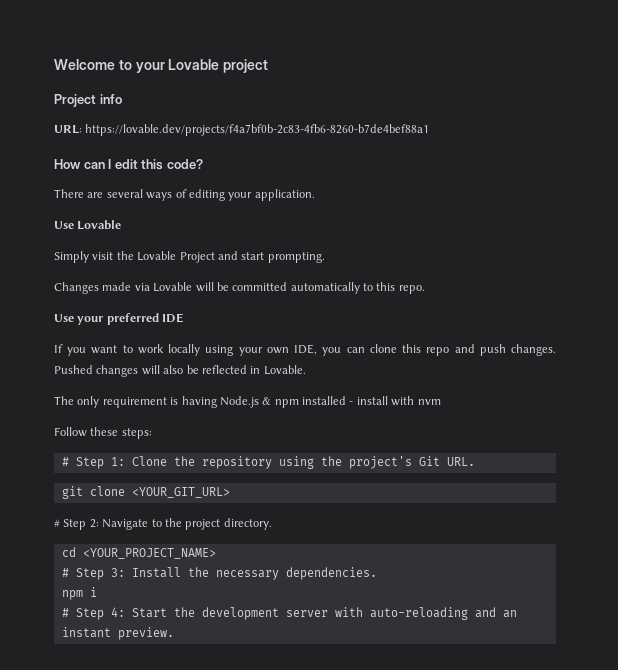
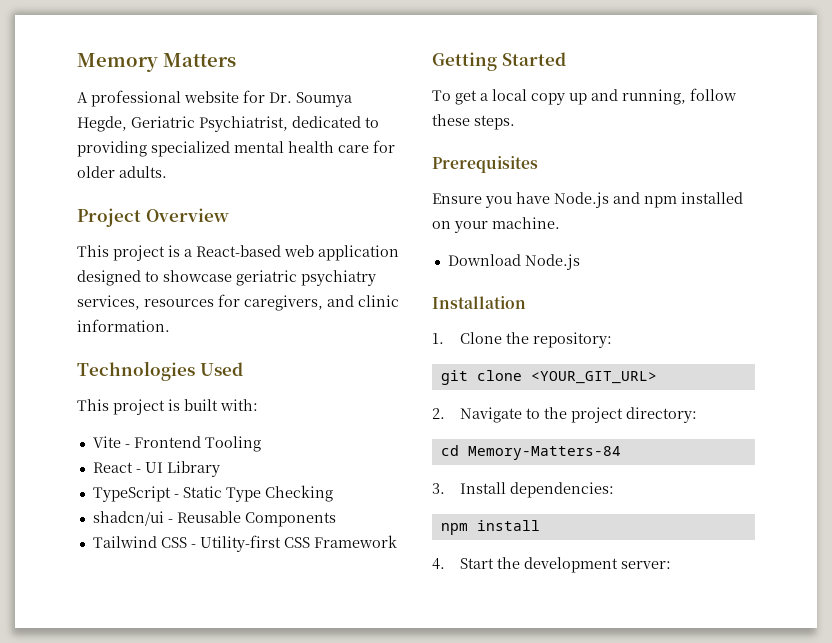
- Welcome to your Lovable project
- Project info
- URL: https://lovable.dev/projects/f4a7bf0b-2c83-4fb6-8260-b7de4bef88a1
- How can I edit this code?
- There are several ways of editing your application.
- Use Lovable
- Simply visit the Lovable Project and start prompting.
- Changes made via Lovable will be committed automatically to this repo.
- Use your preferred IDE
- If you want to work locally using your own IDE, you can clone this repo and push changes. Pushed changes will also be reflected in Lovable.
- The only requirement is having Node.js & npm installed - install with nvm
- Follow these steps:
- # Step 1: Clone the repository using the project's Git URL.
+ Memory Matters
+ A professional website for Dr. Soumya Hegde, Geriatric Psychiatrist, dedicated to providing specialized mental health care for older adults.
+ Project Overview
+ This project is a React-based web application designed to showcase geriatric psychiatry services, resources for caregivers, and clinic information.
+ Technologies Used
+ This project is built with:
+ Vite - Frontend Tooling
+ React - UI Library
+ TypeScript - Static Type Checking
+ shadcn/ui - Reusable Components
+ Tailwind CSS - Utility-first CSS Framework
+ Getting Started
+ To get a local copy up and running, follow these steps.
+ Prerequisites
+ Ensure you have Node.js and npm installed on your machine.
+ Download Node.js
+ Installation
+ 1. Clone the repository:
- # Step 2: Navigate to the project directory.
+ 2. Navigate to the project directory:
- cd <YOUR_PROJECT_NAME>
- # Step 3: Install the necessary dependencies.
- npm i
- # Step 4: Start the development server with auto-reloading and an instant preview.
+ cd Memory-Matters-84
+ 3. Install dependencies:
+ npm install
+ 4. Start the development server:

